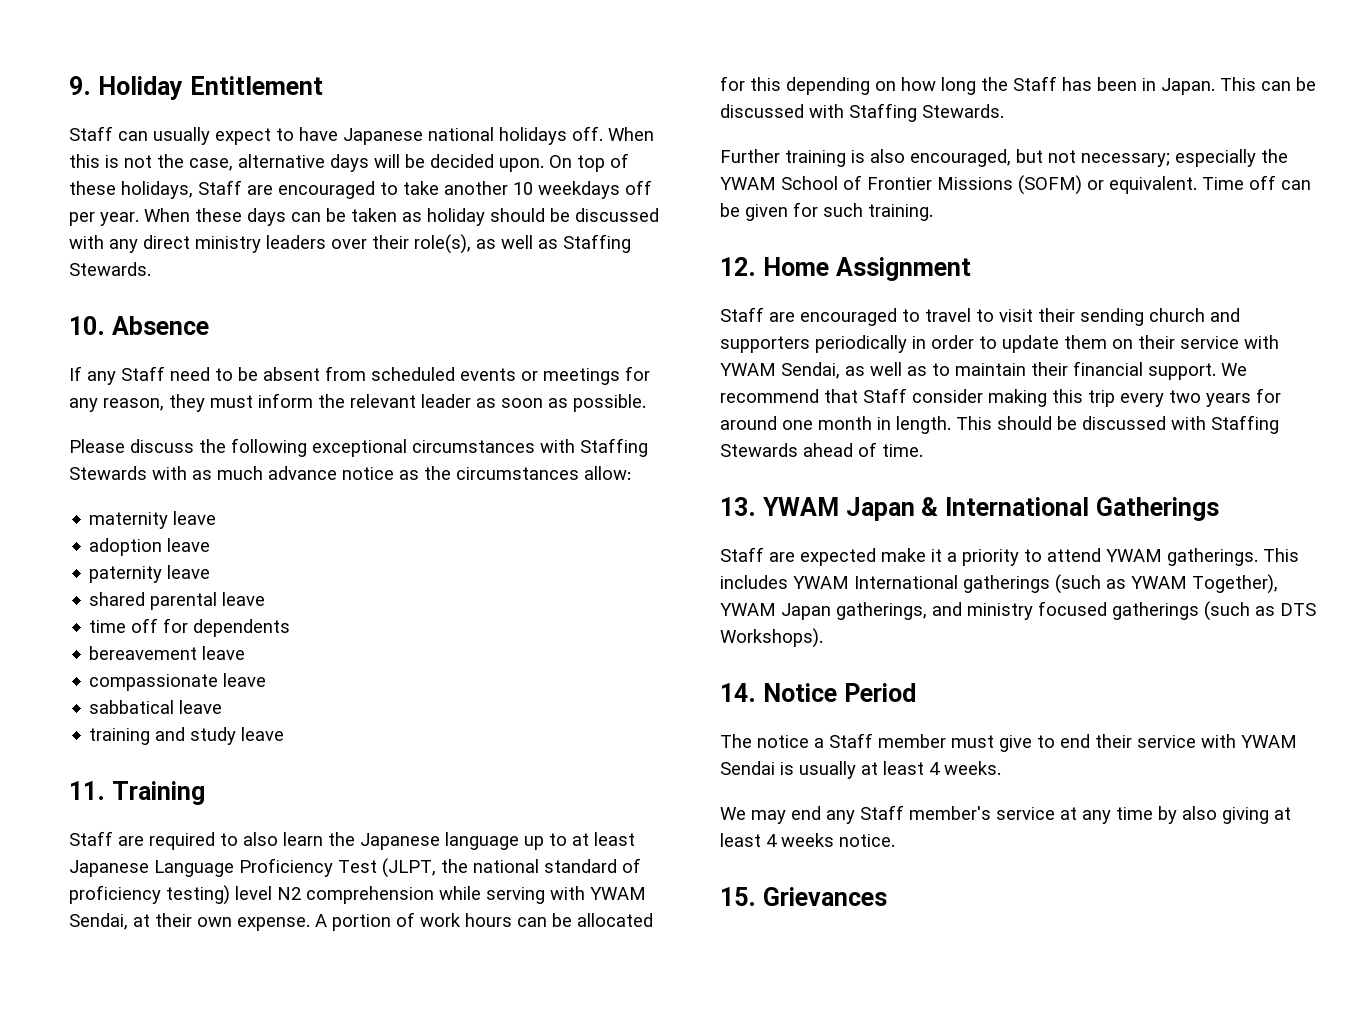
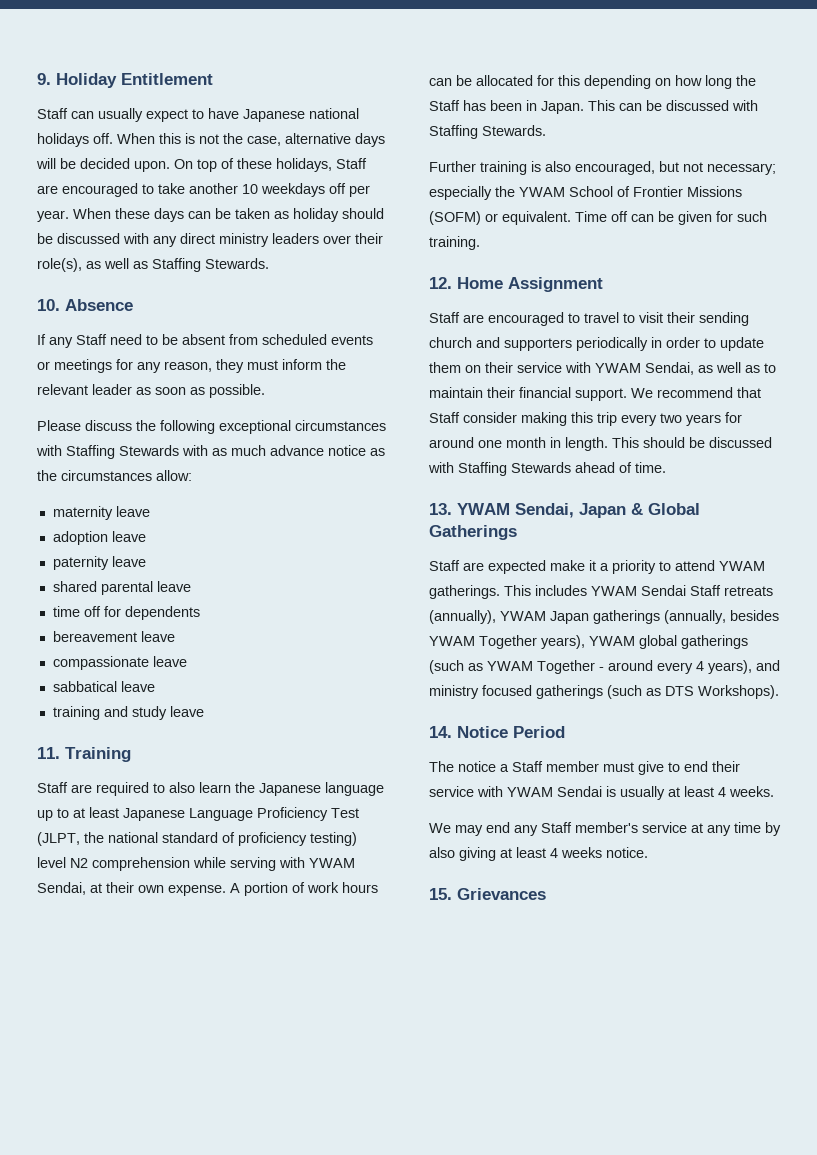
- 13. YWAM Japan & International Gatherings
+ 13. YWAM Sendai, Japan & Global Gatherings
- This includes YWAM International gatherings (such as YWAM Together), YWAM Japan gatherings, and ministry focused gatherings (such as DTS Workshops).
+ This includes YWAM Sendai Staff retreats (annually), YWAM Japan gatherings (annually, besides YWAM Together years), YWAM global gatherings (such as YWAM Together - around every 4 years), and ministry focused gatherings (such as DTS Workshops).

